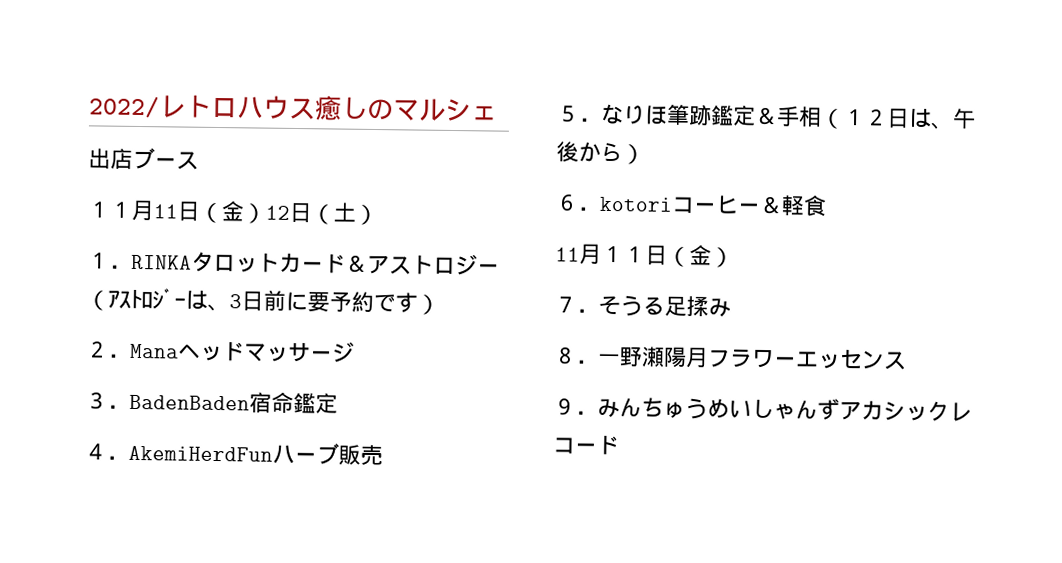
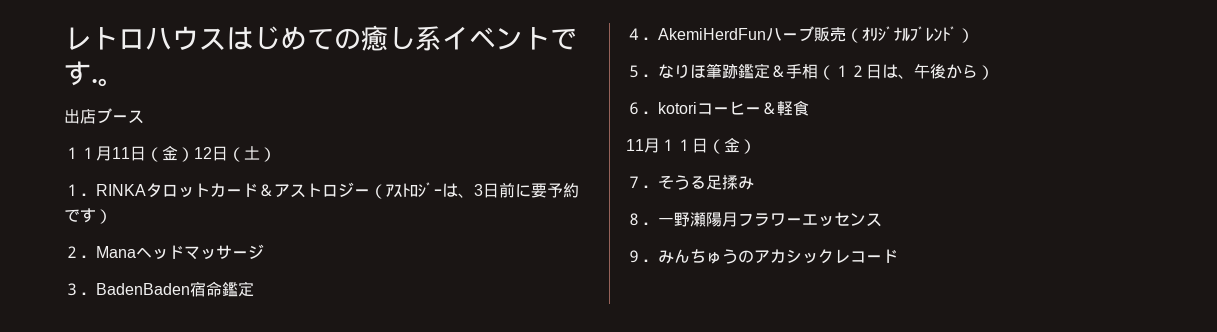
- 2022/レトロハウス癒しのマルシェ
+ レトロハウスはじめての癒し系イベントです.。
- ４．AkemiHerdFunハーブ販売
+ ４．AkemiHerdFunハーブ販売（ｵﾘｼﾞﾅﾙﾌﾞﾚﾝﾄﾞ）
- ９．みんちゅうめいしゃんずアカシックレコード
+ ９．みんちゅうのアカシックレコード

